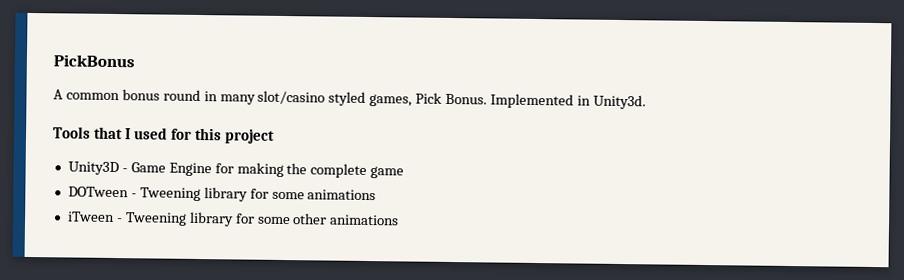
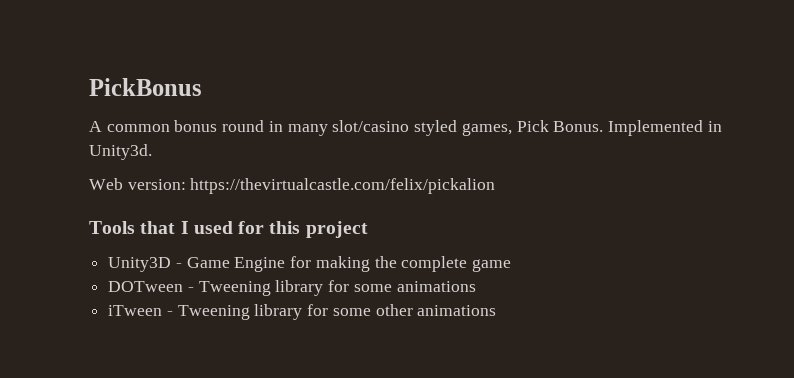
+ Web version: https://thevirtualcastle.com/felix/pickalion

